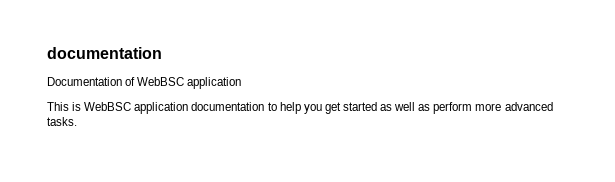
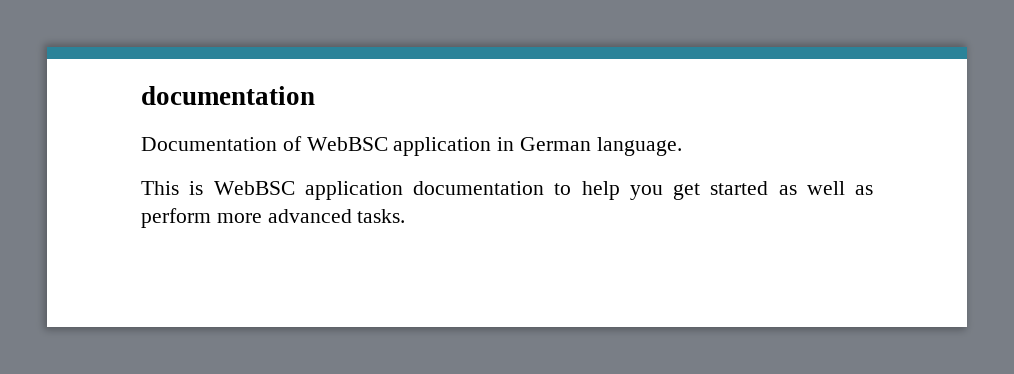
- Documentation of WebBSC application
+ Documentation of WebBSC application in German language.

